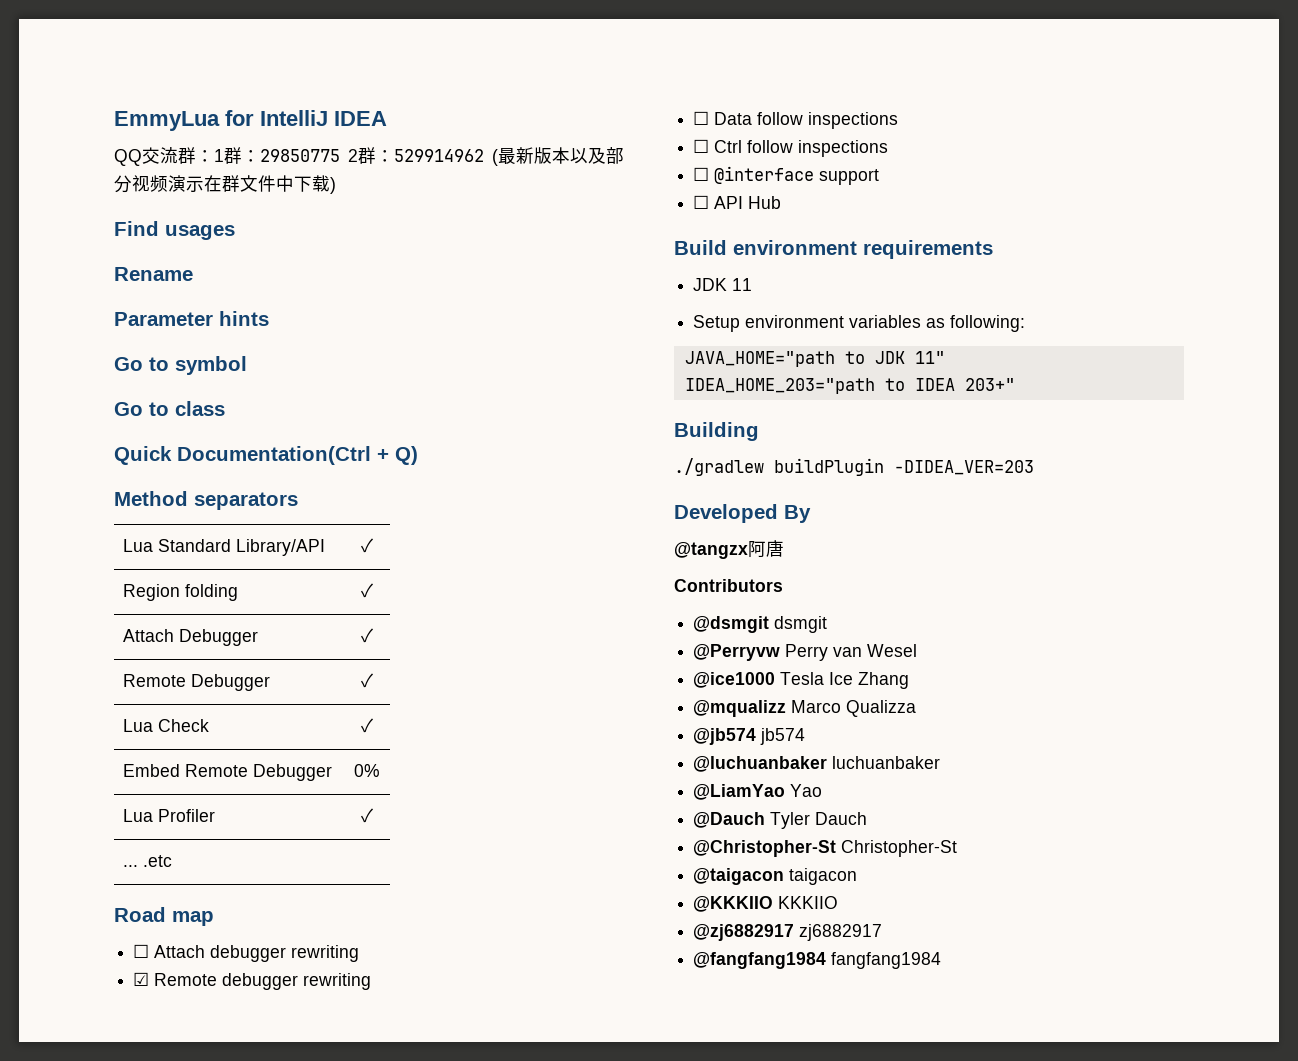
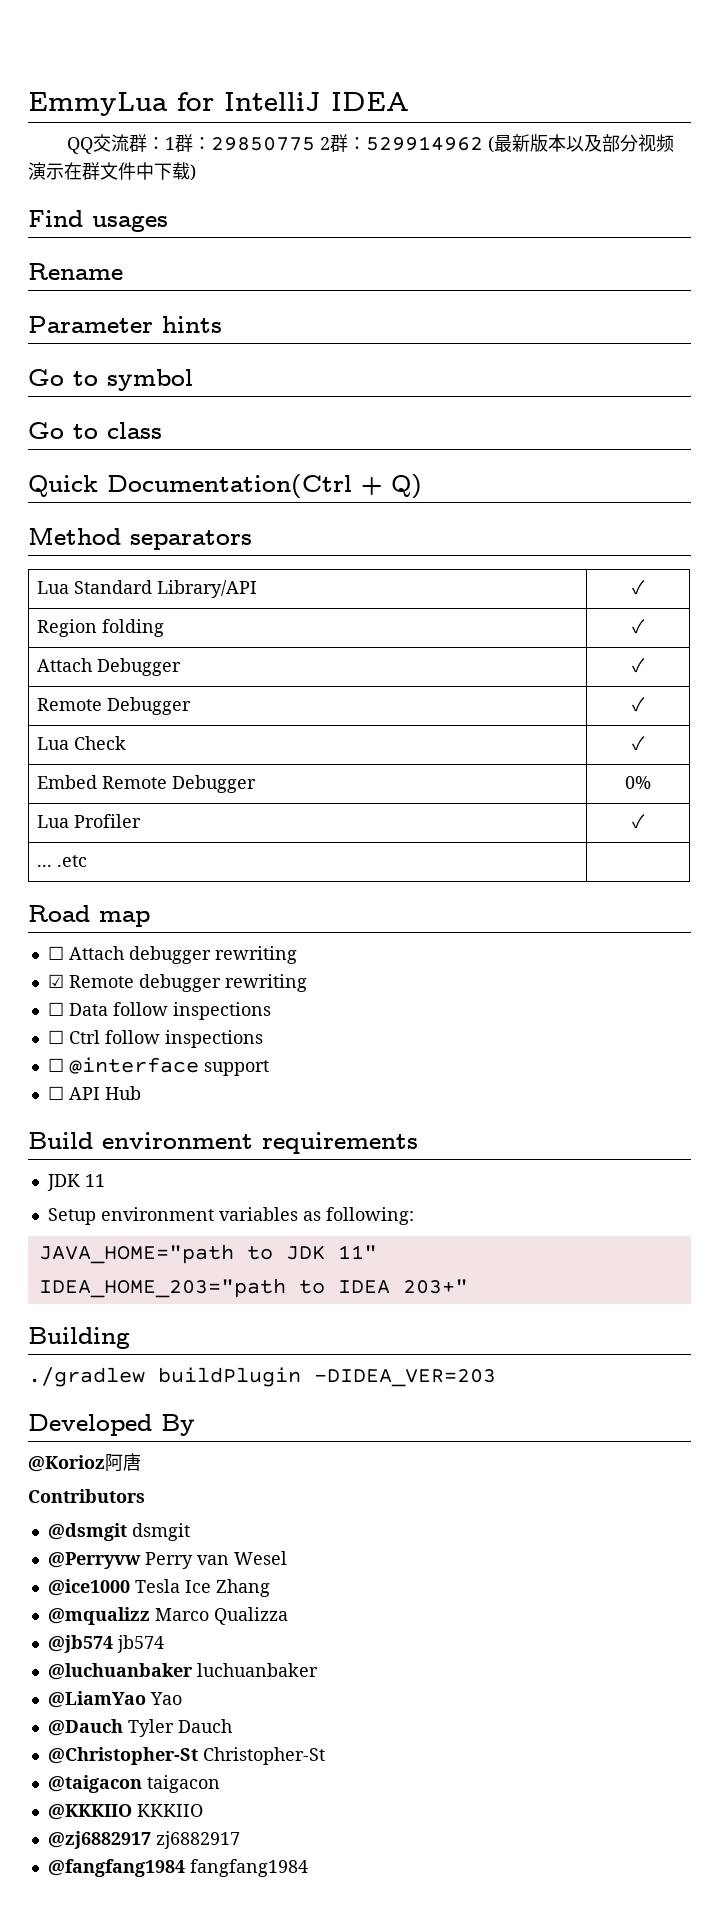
- @tangzx阿唐
+ @Korioz阿唐

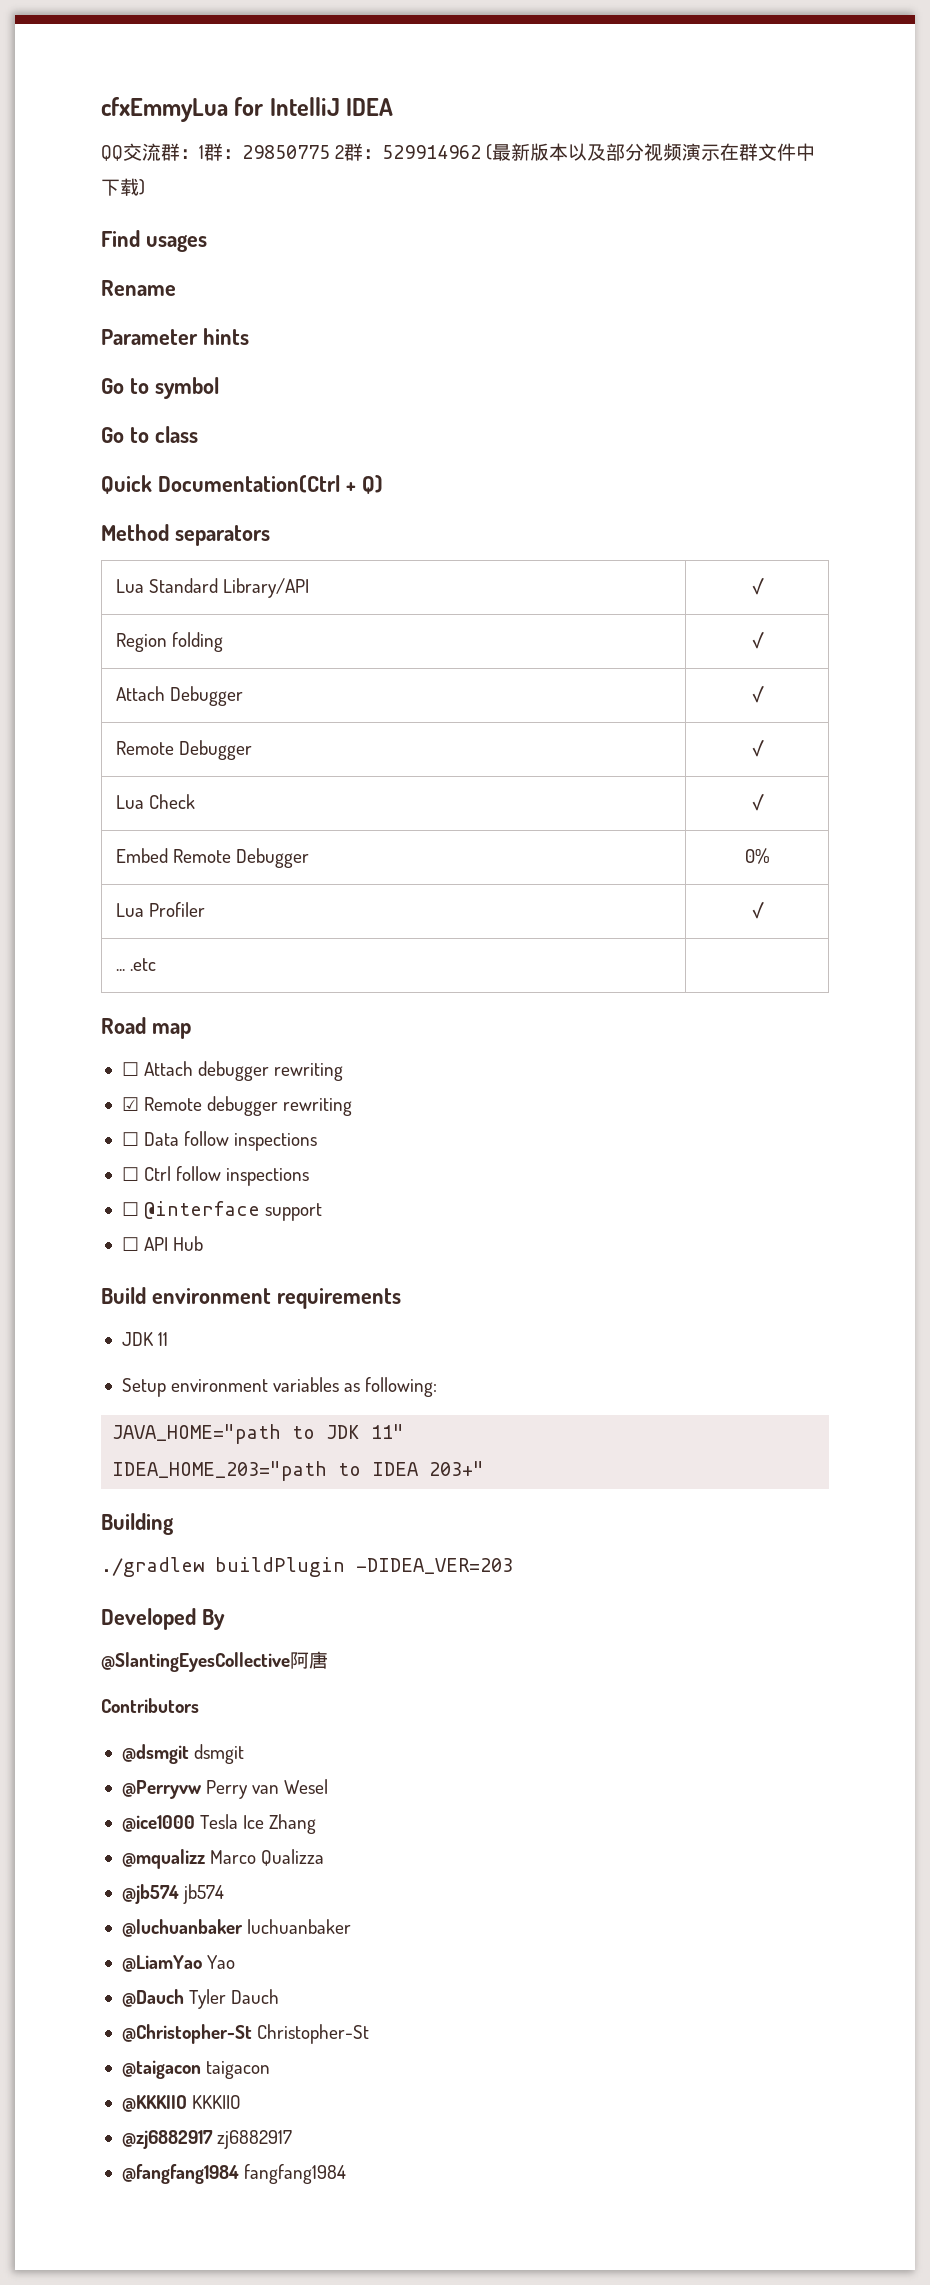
- EmmyLua for IntelliJ IDEA
+ cfxEmmyLua for IntelliJ IDEA
- @Korioz阿唐
+ @SlantingEyesCollective阿唐

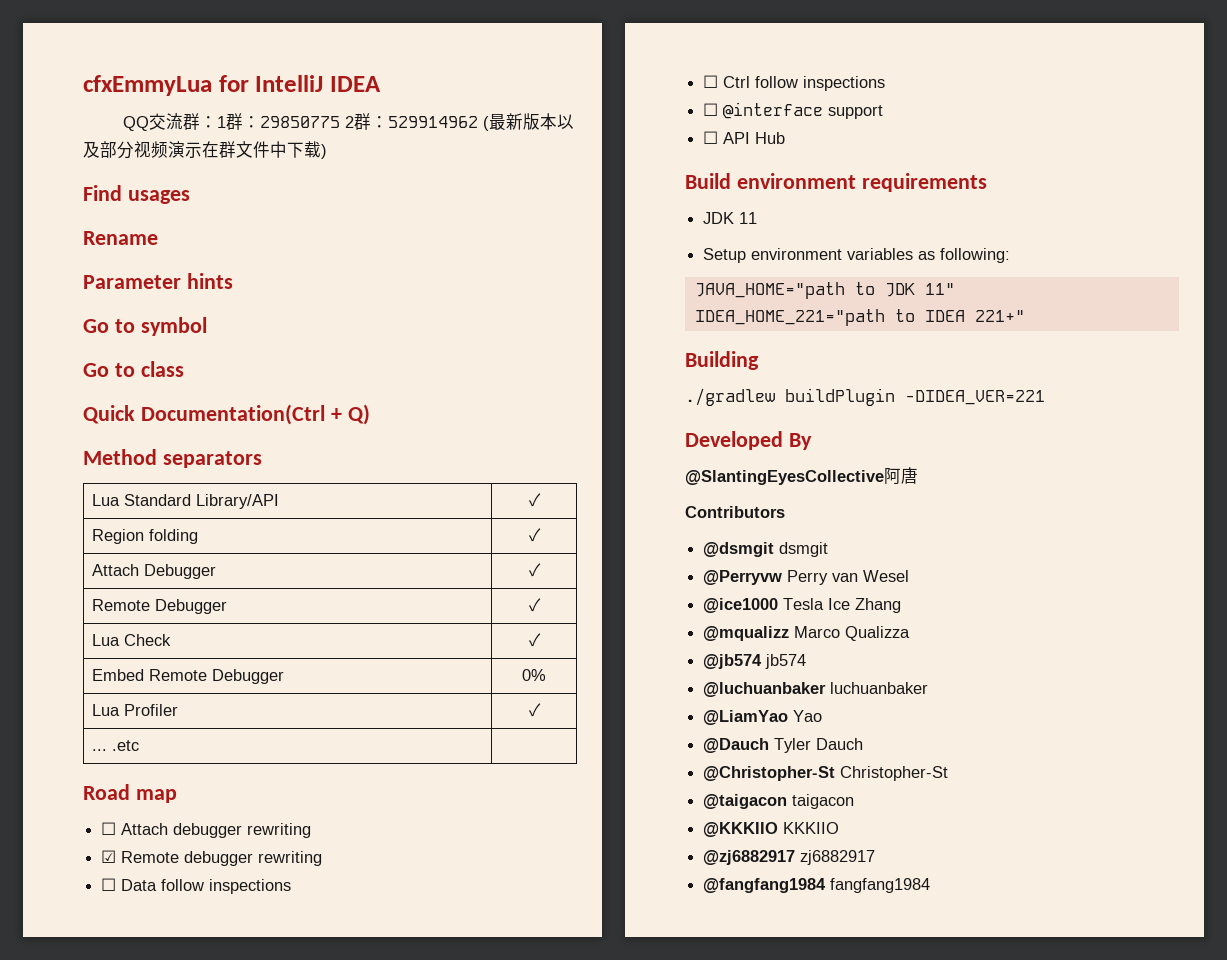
- IDEA_HOME_203="path to IDEA 203+"
+ IDEA_HOME_221="path to IDEA 221+"
- ./gradlew buildPlugin -DIDEA_VER=203
+ ./gradlew buildPlugin -DIDEA_VER=221

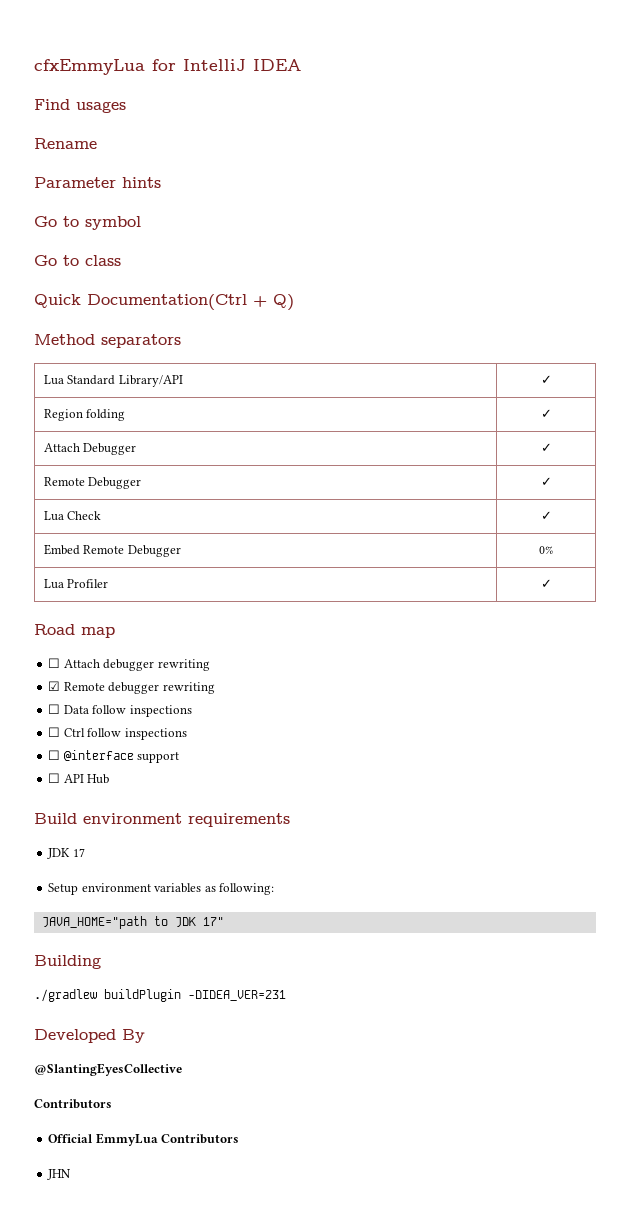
- QQ交流群：1群：29850775 2群：529914962 (最新版本以及部分视频演示在群文件中下载)
- ... .etc |
- JDK 11
+ JDK 17
- JAVA_HOME="path to JDK 11"
- IDEA_HOME_221="path to IDEA 221+"
+ JAVA_HOME="path to JDK 17"
- ./gradlew buildPlugin -DIDEA_VER=221
+ ./gradlew buildPlugin -DIDEA_VER=231
- @SlantingEyesCollective阿唐
+ @SlantingEyesCollective
  Contributors
- @dsmgit dsmgit
- @Perryvw Perry van Wesel
- @ice1000 Tesla Ice Zhang
- @mqualizz Marco Qualizza
- @jb574 jb574
- @luchuanbaker luchuanbaker
- @LiamYao Yao
- @Dauch Tyler Dauch
- @Christopher-St Christopher-St
- @taigacon taigacon
- @KKKIIO KKKIIO
- @zj6882917 zj6882917
- @fangfang1984 fangfang1984
+ Official EmmyLua Contributors
+ JHN

